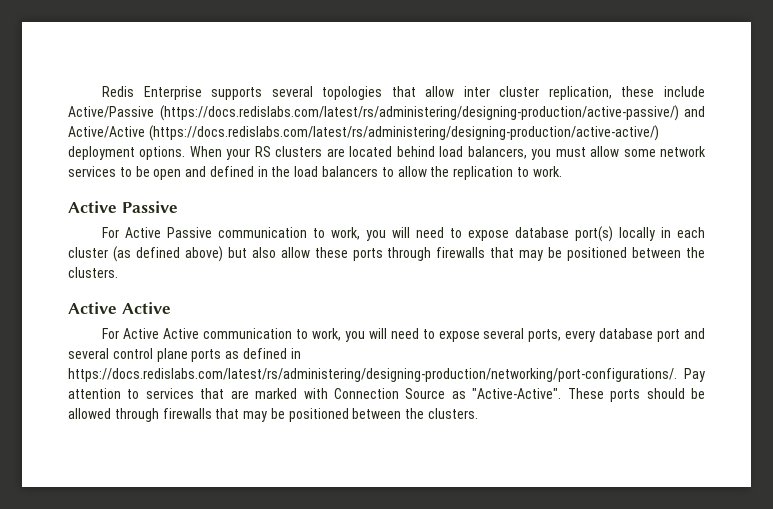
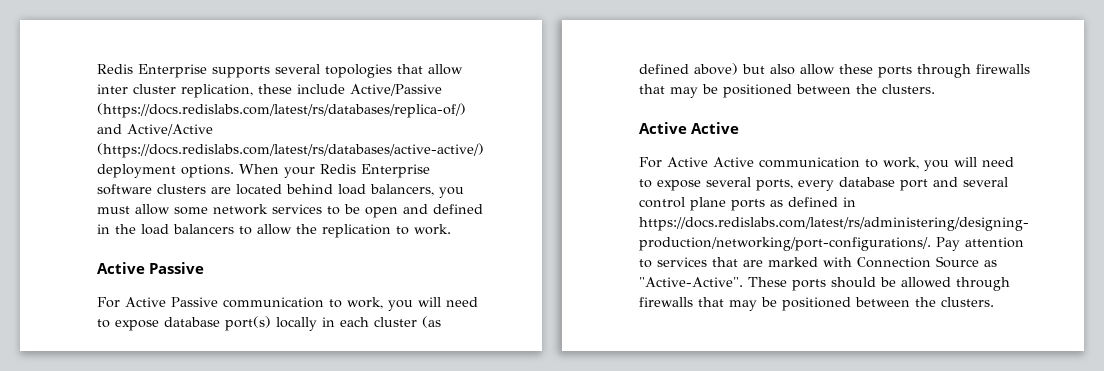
- Redis Enterprise supports several topologies that allow inter cluster replication, these include Active/Passive (https://docs.redislabs.com/latest/rs/administering/designing-production/active-passive/) and Active/Active (https://docs.redislabs.com/latest/rs/administering/designing-production/active-active/) deployment options.
+ Redis Enterprise supports several topologies that allow inter cluster replication, these include Active/Passive (https://docs.redislabs.com/latest/rs/databases/replica-of/) and Active/Active (https://docs.redislabs.com/latest/rs/databases/active-active/) deployment options.
- When your RS clusters are located behind load balancers, you must allow some network services to be open and defined in the load balancers to allow the replication to work.
+ When your Redis Enterprise software clusters are located behind load balancers, you must allow some network services to be open and defined in the load balancers to allow the replication to work.

